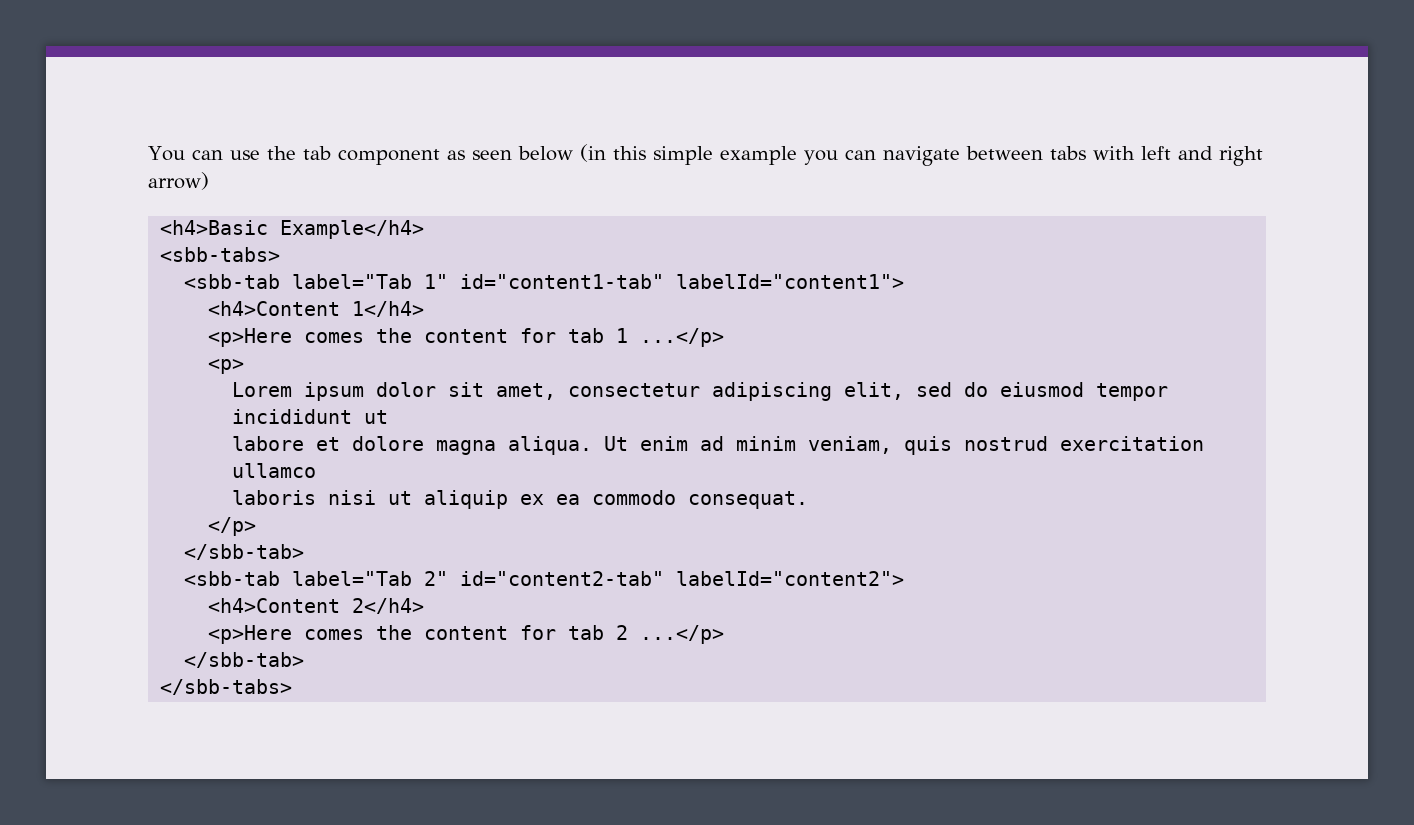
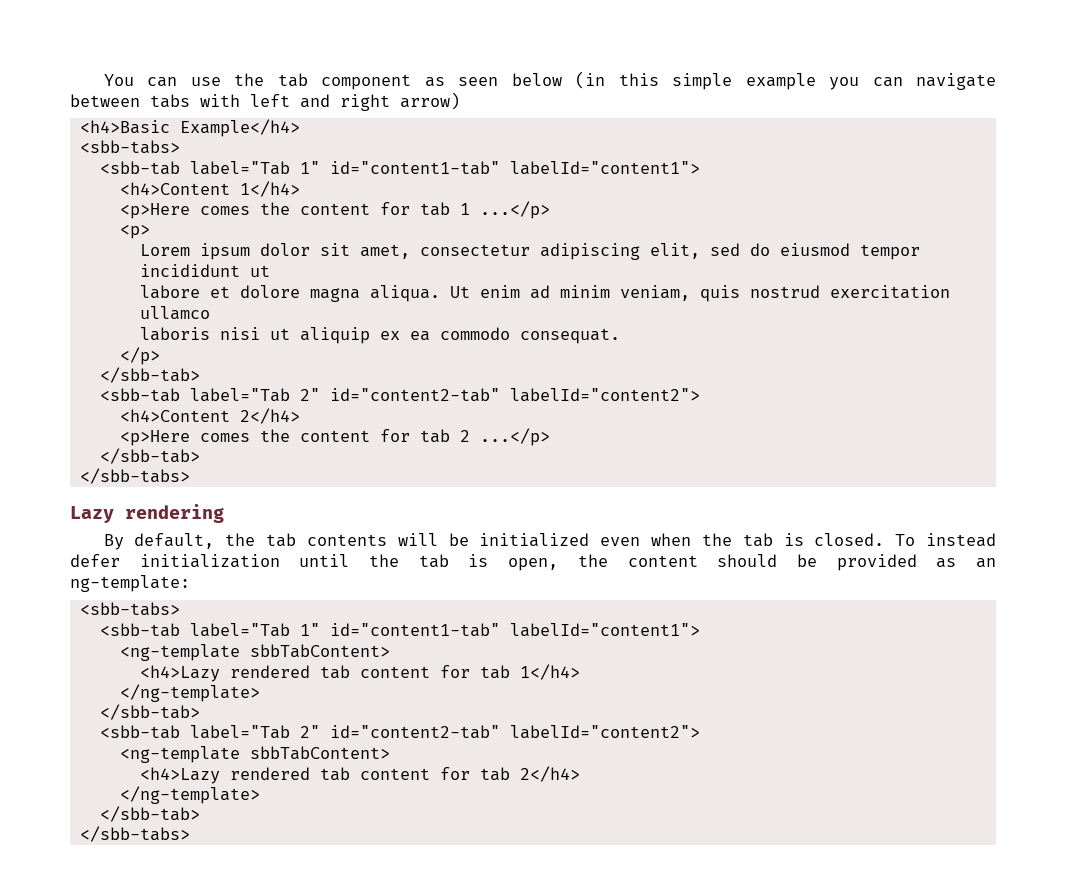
+ Lazy rendering
+ By default, the tab contents will be initialized even when the tab is closed. To instead defer initialization until the tab is open, the content should be provided as an ng-template:
+ <sbb-tabs>
+ <sbb-tab label="Tab 1" id="content1-tab" labelId="content1">
+ <ng-template sbbTabContent>
+ <h4>Lazy rendered tab content for tab 1</h4>
+ </ng-template>
+ </sbb-tab>
+ <sbb-tab label="Tab 2" id="content2-tab" labelId="content2">
+ <ng-template sbbTabContent>
+ <h4>Lazy rendered tab content for tab 2</h4>
+ </ng-template>
+ </sbb-tab>
+ </sbb-tabs>

